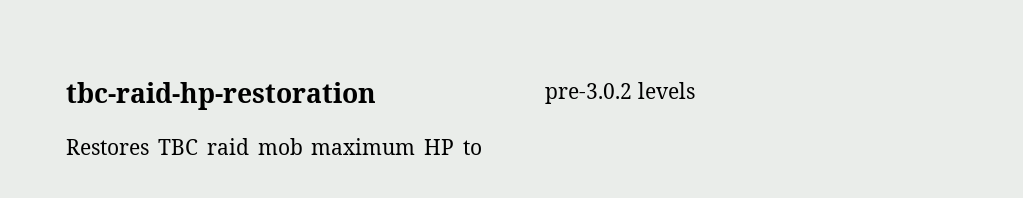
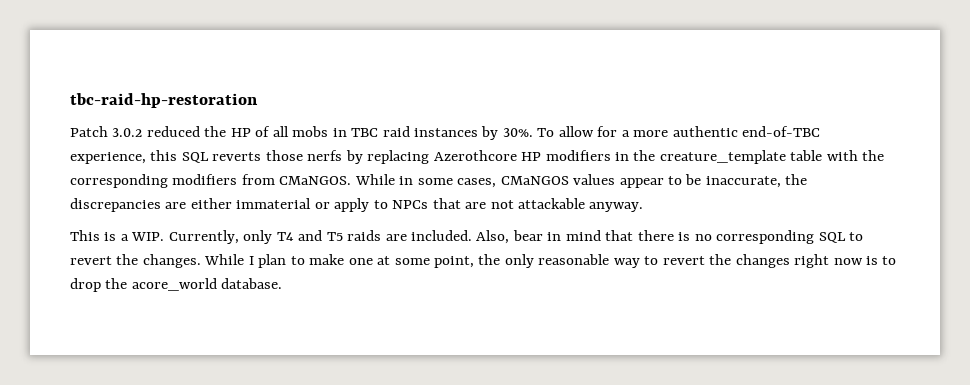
- Restores TBC raid mob maximum HP to pre-3.0.2 levels
+ Patch 3.0.2 reduced the HP of all mobs in TBC raid instances by 30%. To allow for a more authentic end-of-TBC experience, this SQL reverts those nerfs by replacing Azerothcore HP modifiers in the creature_template table with the corresponding modifiers from CMaNGOS. While in some cases, CMaNGOS values appear to be inaccurate, the discrepancies are either immaterial or apply to NPCs that are not attackable anyway.
+ This is a WIP. Currently, only T4 and T5 raids are included. Also, bear in mind that there is no corresponding SQL to revert the changes. While I plan to make one at some point, the only reasonable way to revert the changes right now is to drop the acore_world database.

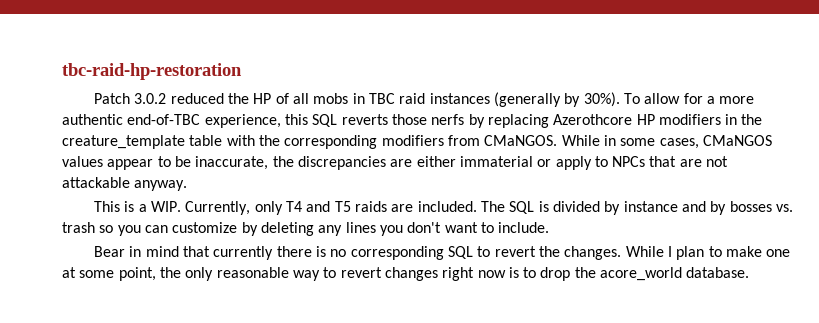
- Patch 3.0.2 reduced the HP of all mobs in TBC raid instances by 30%.
+ Patch 3.0.2 reduced the HP of all mobs in TBC raid instances (generally by 30%).
- Also, bear in mind that there is no corresponding SQL to revert the changes.
+ The SQL is divided by instance and by bosses vs. trash so you can customize by deleting any lines you don't want to include.
+ Bear in mind that currently there is no corresponding SQL to revert the changes.
- While I plan to make one at some point, the only reasonable way to revert the changes right now is to drop the acore_world database.
+ While I plan to make one at some point, the only reasonable way to revert changes right now is to drop the acore_world database.

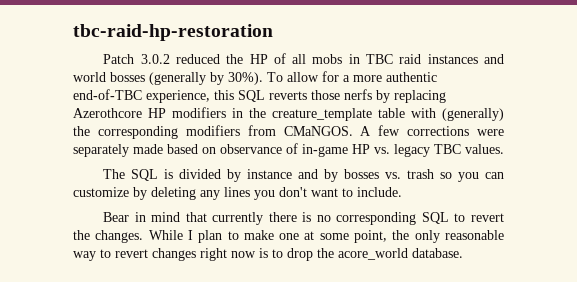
- Patch 3.0.2 reduced the HP of all mobs in TBC raid instances (generally by 30%).
+ Patch 3.0.2 reduced the HP of all mobs in TBC raid instances and world bosses (generally by 30%).
- To allow for a more authentic end-of-TBC experience, this SQL reverts those nerfs by replacing Azerothcore HP modifiers in the creature_template table with the corresponding modifiers from CMaNGOS.
+ To allow for a more authentic end-of-TBC experience, this SQL reverts those nerfs by replacing Azerothcore HP modifiers in the creature_template table with (generally) the corresponding modifiers from CMaNGOS.
- While in some cases, CMaNGOS values appear to be inaccurate, the discrepancies are either immaterial or apply to NPCs that are not attackable anyway.
- This is a WIP. Currently, only T4 and T5 raids are included. The SQL is divided by instance and by bosses vs. trash so you can customize by deleting any lines you don't want to include.
+ A few corrections were separately made based on observance of in-game HP vs. legacy TBC values.
+ The SQL is divided by instance and by bosses vs. trash so you can customize by deleting any lines you don't want to include.

